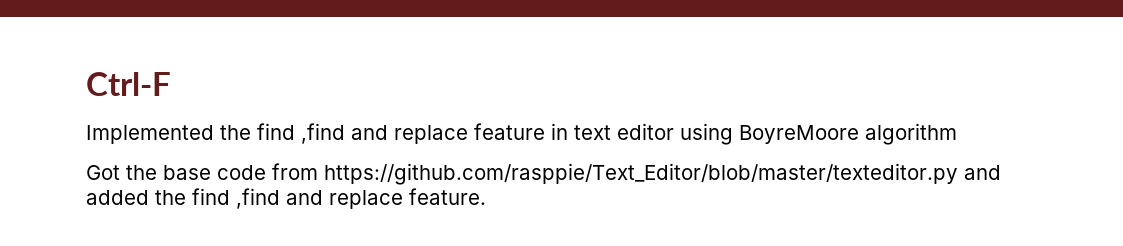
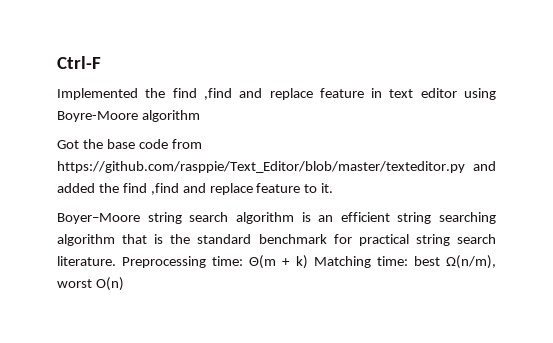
- Implemented the find ,find and replace feature in text editor using BoyreMoore algorithm
+ Implemented the find ,find and replace feature in text editor using Boyre-Moore algorithm
- Got the base code from https://github.com/rasppie/Text_Editor/blob/master/texteditor.py and added the find ,find and replace feature.
+ Got the base code from https://github.com/rasppie/Text_Editor/blob/master/texteditor.py and added the find ,find and replace feature to it.
+ Boyer–Moore string search algorithm is an efficient string searching algorithm that is the standard benchmark for practical string search literature. Preprocessing time: Θ(m + k) Matching time: best Ω(n/m), worst O(n)

